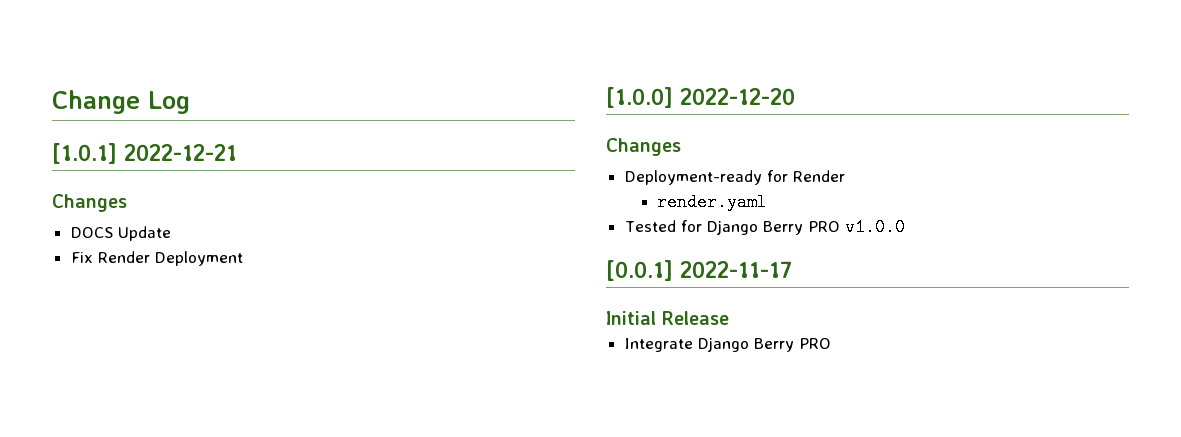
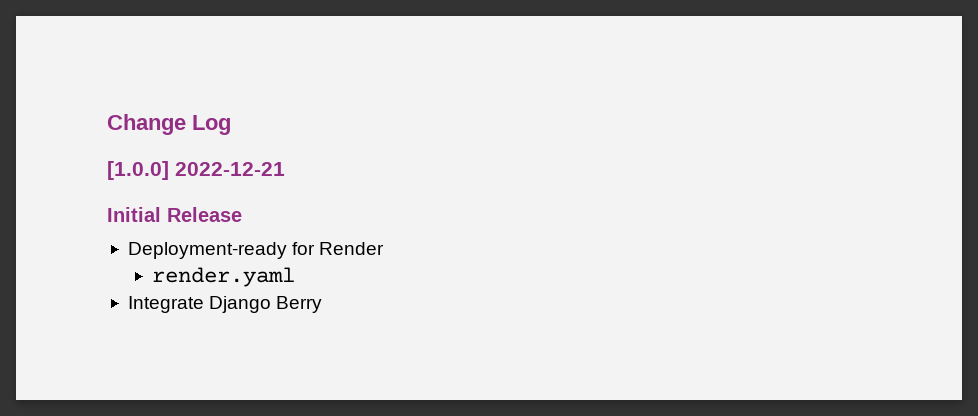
- [1.0.1] 2022-12-21
- Changes
- DOCS Update
- Fix Render Deployment
- [1.0.0] 2022-12-20
- Changes
+ [1.0.0] 2022-12-21
+ Initial Release
  Deployment-ready for Render
  render.yaml
- Tested for Django Berry PRO v1.0.0
- [0.0.1] 2022-11-17
- Initial Release
- Integrate Django Berry PRO
+ Integrate Django Berry

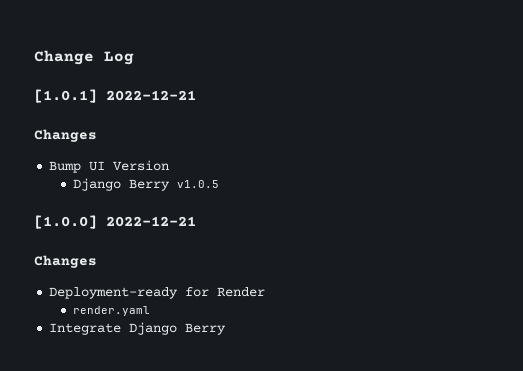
+ [1.0.1] 2022-12-21
+ Changes
+ Bump UI Version
+ Django Berry v1.0.5
  [1.0.0] 2022-12-21
- Initial Release
+ Changes

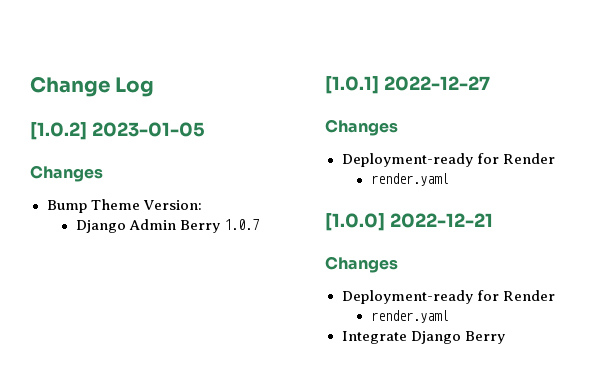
- [1.0.1] 2022-12-21
+ [1.0.2] 2023-01-05
- Bump UI Version
- Django Berry v1.0.5
+ Bump Theme Version:
+ Django Admin Berry 1.0.7
+ [1.0.1] 2022-12-27
+ Changes
+ Deployment-ready for Render
+ render.yaml

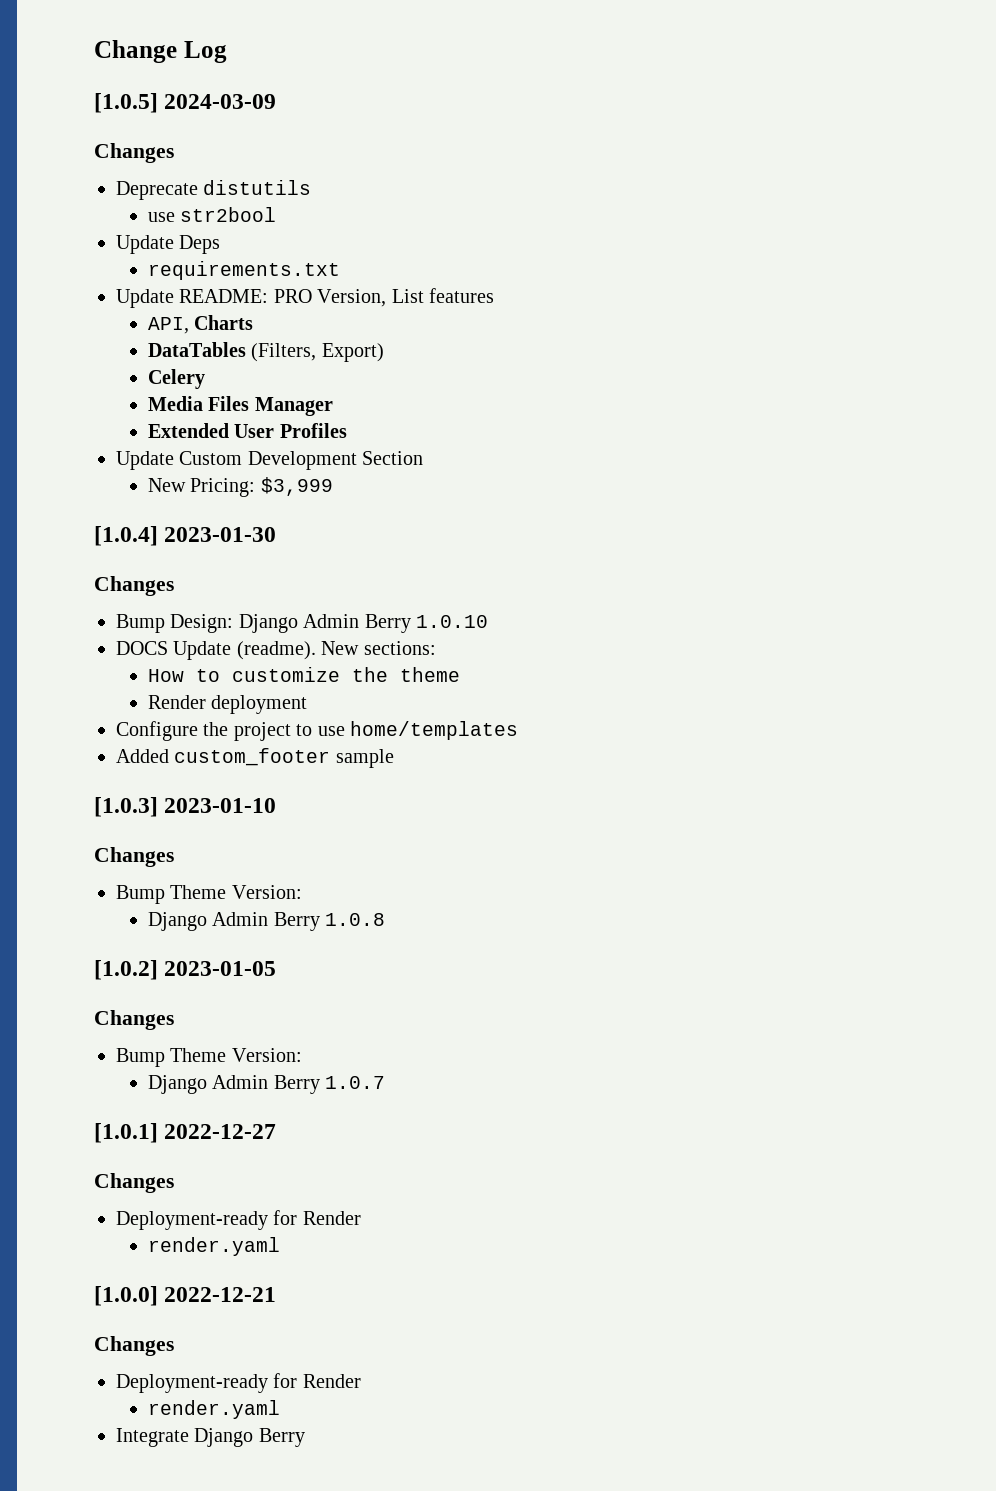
+ [1.0.5] 2024-03-09
+ Changes
+ Deprecate distutils
+ use str2bool
+ Update Deps
+ requirements.txt
+ Update README: PRO Version, List features
+ API, Charts
+ DataTables (Filters, Export)
+ Celery
+ Media Files Manager
+ Extended User Profiles
+ Update Custom Development Section
+ New Pricing: $3,999
+ [1.0.4] 2023-01-30
+ Changes
+ Bump Design: Django Admin Berry 1.0.10
+ DOCS Update (readme). New sections:
+ How to customize the theme
+ Render deployment
+ Configure the project to use home/templates
+ Added custom_footer sample
+ [1.0.3] 2023-01-10
+ Changes
+ Bump Theme Version:
+ Django Admin Berry 1.0.8

